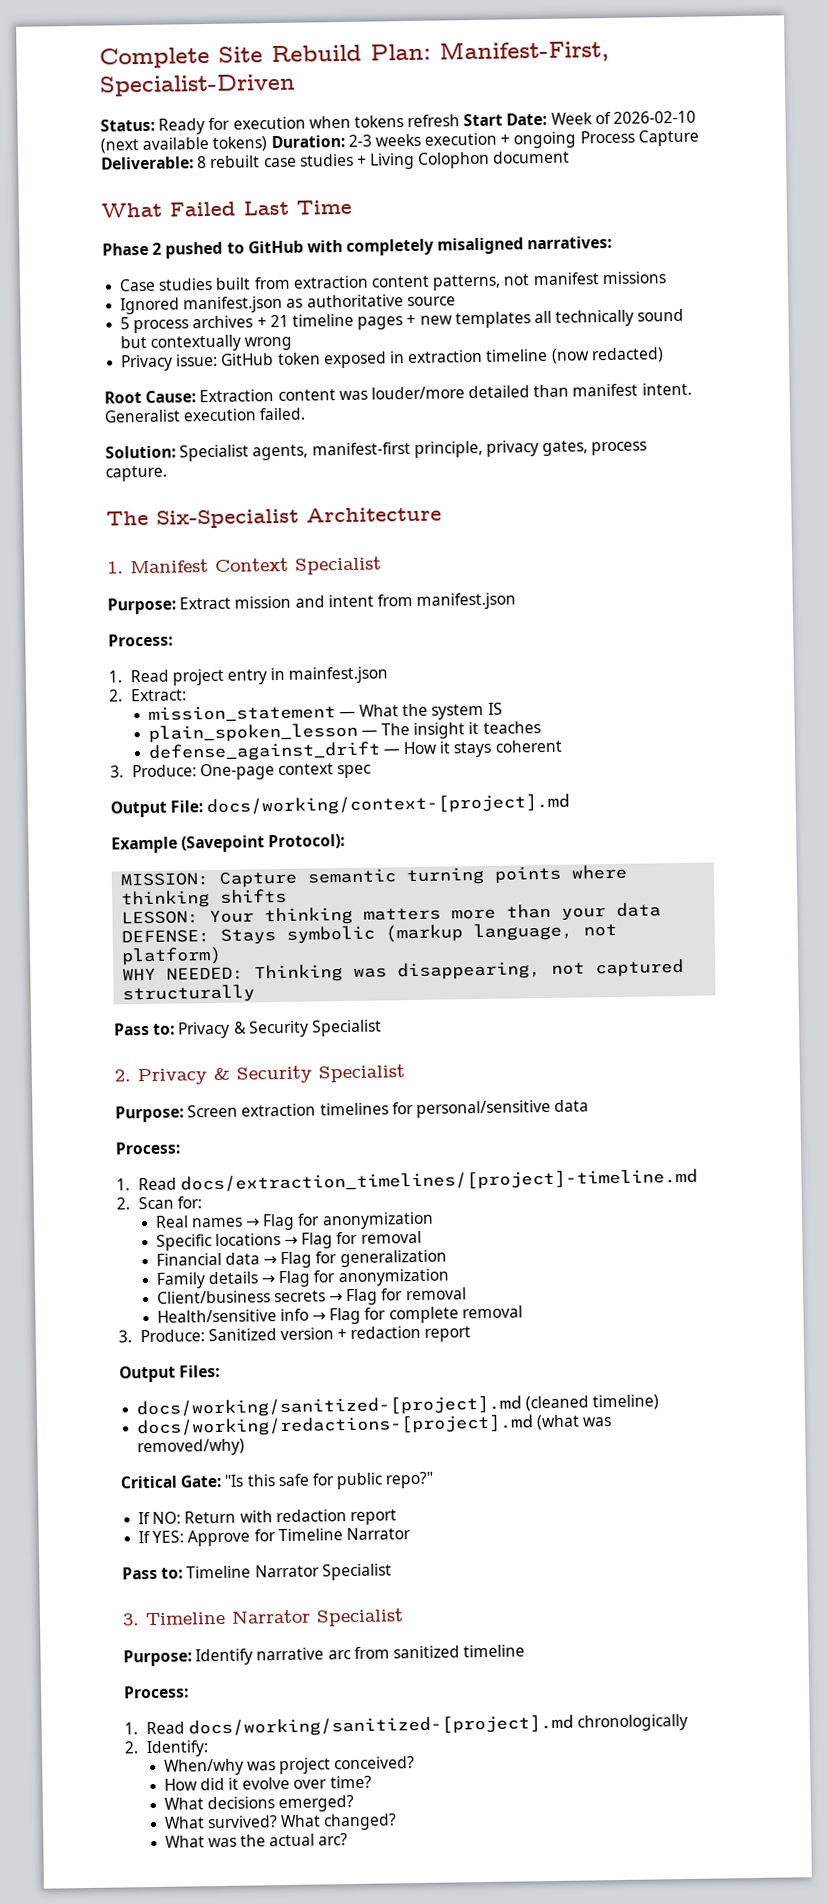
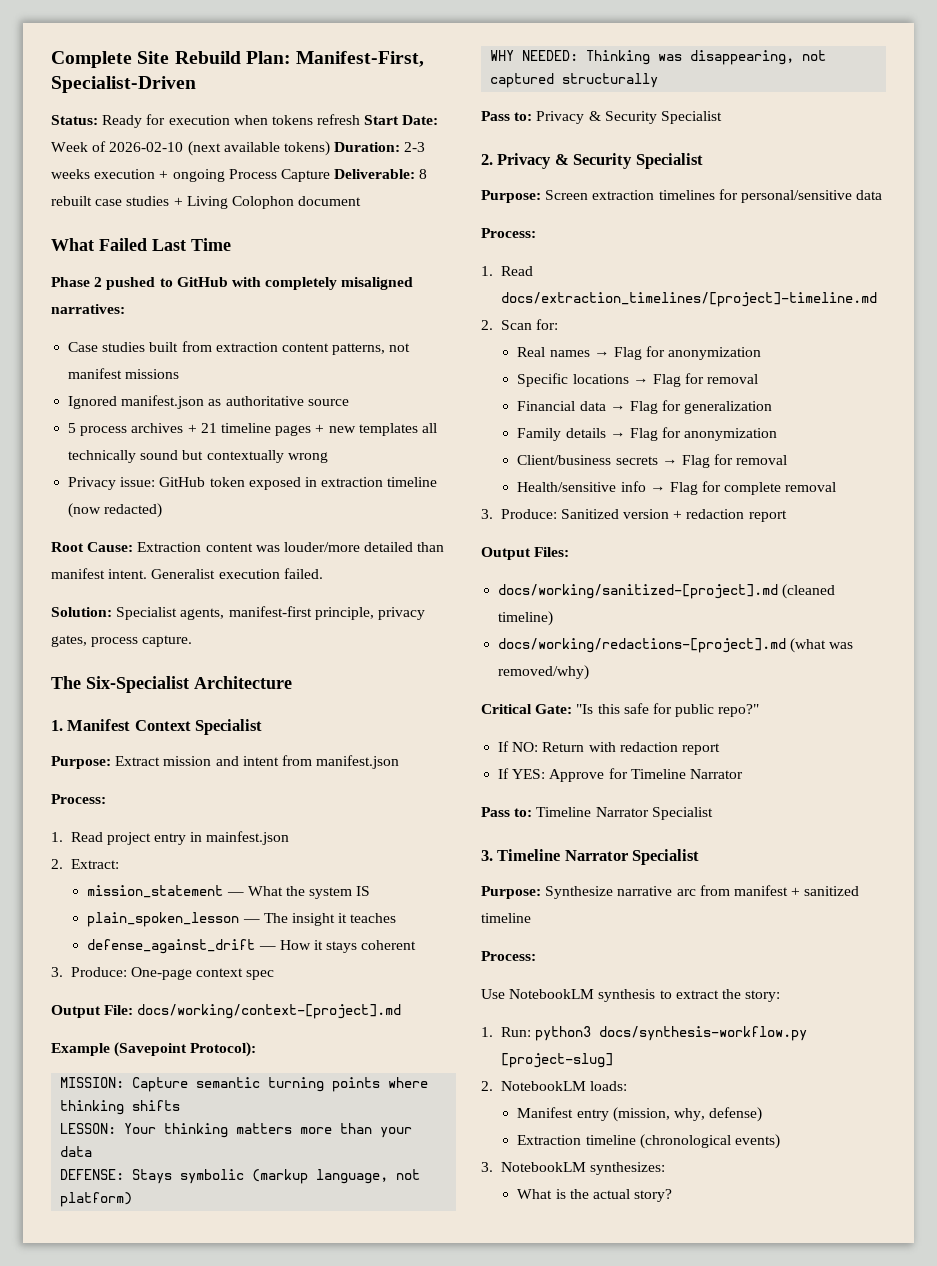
- Purpose: Identify narrative arc from sanitized timeline
+ Purpose: Synthesize narrative arc from manifest + sanitized timeline
- 1. Read docs/working/sanitized-[project].md chronologically
- 2. Identify:
- When/why was project conceived?
- How did it evolve over time?
- What decisions emerged?
- What survived? What changed?
- What was the actual arc?
+ Use NotebookLM synthesis to extract the story:
+ 1. Run: python3 docs/synthesis-workflow.py [project-slug]
+ 2. NotebookLM loads:
+ Manifest entry (mission, why, defense)
+ Extraction timeline (chronological events)
+ 3. NotebookLM synthesizes:
+ What is the actual story?

